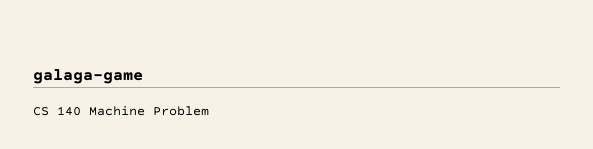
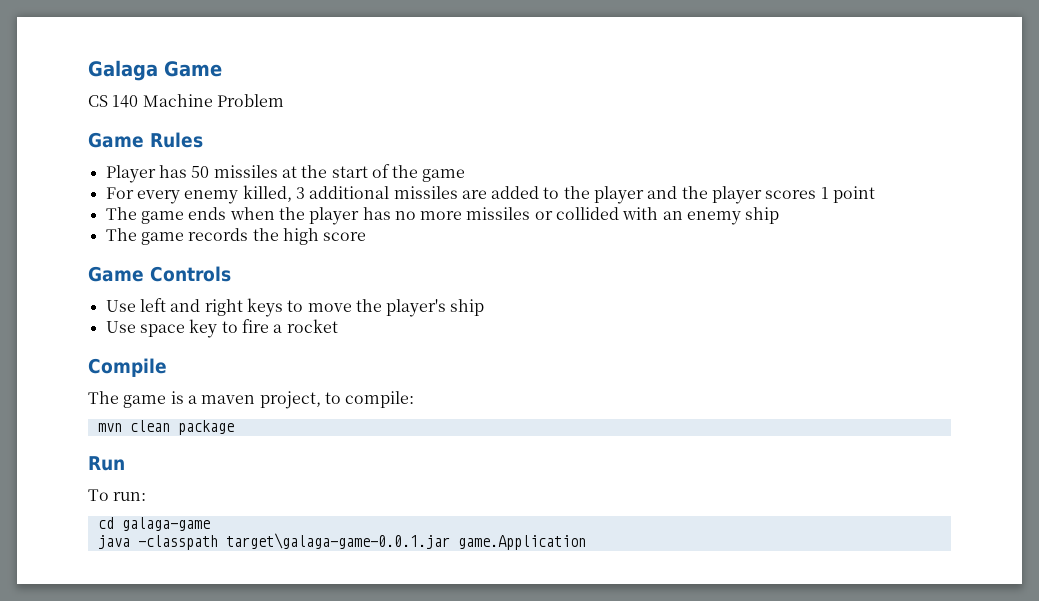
- galaga-game
+ Galaga Game
+ Game Rules
+ Player has 50 missiles at the start of the game
+ For every enemy killed, 3 additional missiles are added to the player and the player scores 1 point
+ The game ends when the player has no more missiles or collided with an enemy ship
+ The game records the high score
+ Game Controls
+ Use left and right keys to move the player's ship
+ Use space key to fire a rocket
+ Compile
+ The game is a maven project, to compile:
+ mvn clean package
+ Run
+ To run:
+ cd galaga-game
+ java -classpath target\galaga-game-0.0.1.jar game.Application

